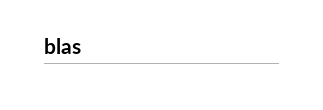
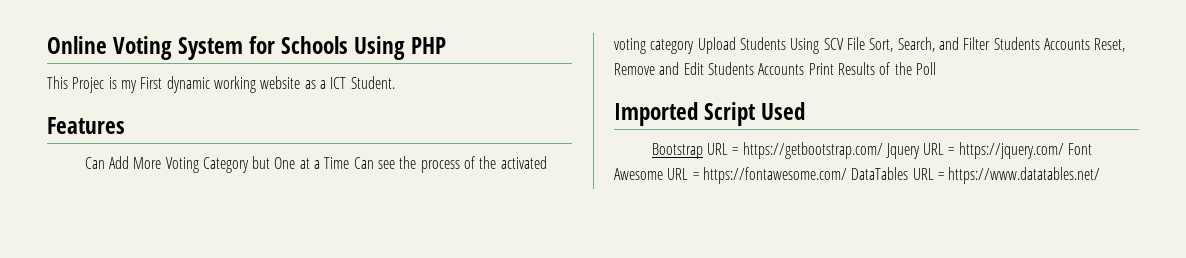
- blas
+ Online Voting System for Schools Using PHP
+ This Projec is my First dynamic working website as a ICT Student.
+ Features
+ Can Add More Voting Category but One at a Time Can see the process of the activated voting category Upload Students Using SCV File Sort, Search, and Filter Students Accounts Reset, Remove and Edit Students Accounts Print Results of the Poll
+ Imported Script Used
+ Bootstrap URL = https://getbootstrap.com/ Jquery URL = https://jquery.com/ Font Awesome URL = https://fontawesome.com/ DataTables URL = https://www.datatables.net/

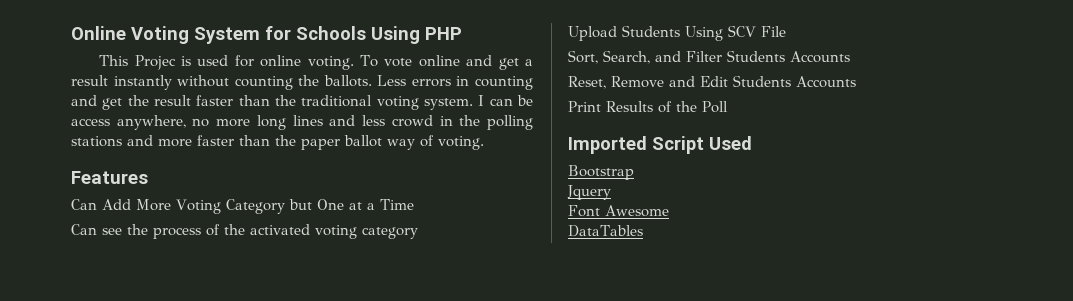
- This Projec is my First dynamic working website as a ICT Student.
+ This Projec is used for online voting. To vote online and get a result instantly without counting the ballots. Less errors in counting and get the result faster than the traditional voting system. I can be access anywhere, no more long lines and less crowd in the polling stations and more faster than the paper ballot way of voting.
- Can Add More Voting Category but One at a Time Can see the process of the activated voting category Upload Students Using SCV File Sort, Search, and Filter Students Accounts Reset, Remove and Edit Students Accounts Print Results of the Poll
+ Can Add More Voting Category but One at a Time
+ Can see the process of the activated voting category
+ Upload Students Using SCV File
+ Sort, Search, and Filter Students Accounts
+ Reset, Remove and Edit Students Accounts
+ Print Results of the Poll
- Bootstrap URL = https://getbootstrap.com/ Jquery URL = https://jquery.com/ Font Awesome URL = https://fontawesome.com/ DataTables URL = https://www.datatables.net/
+ Bootstrap
+ Jquery
+ Font Awesome
+ DataTables

